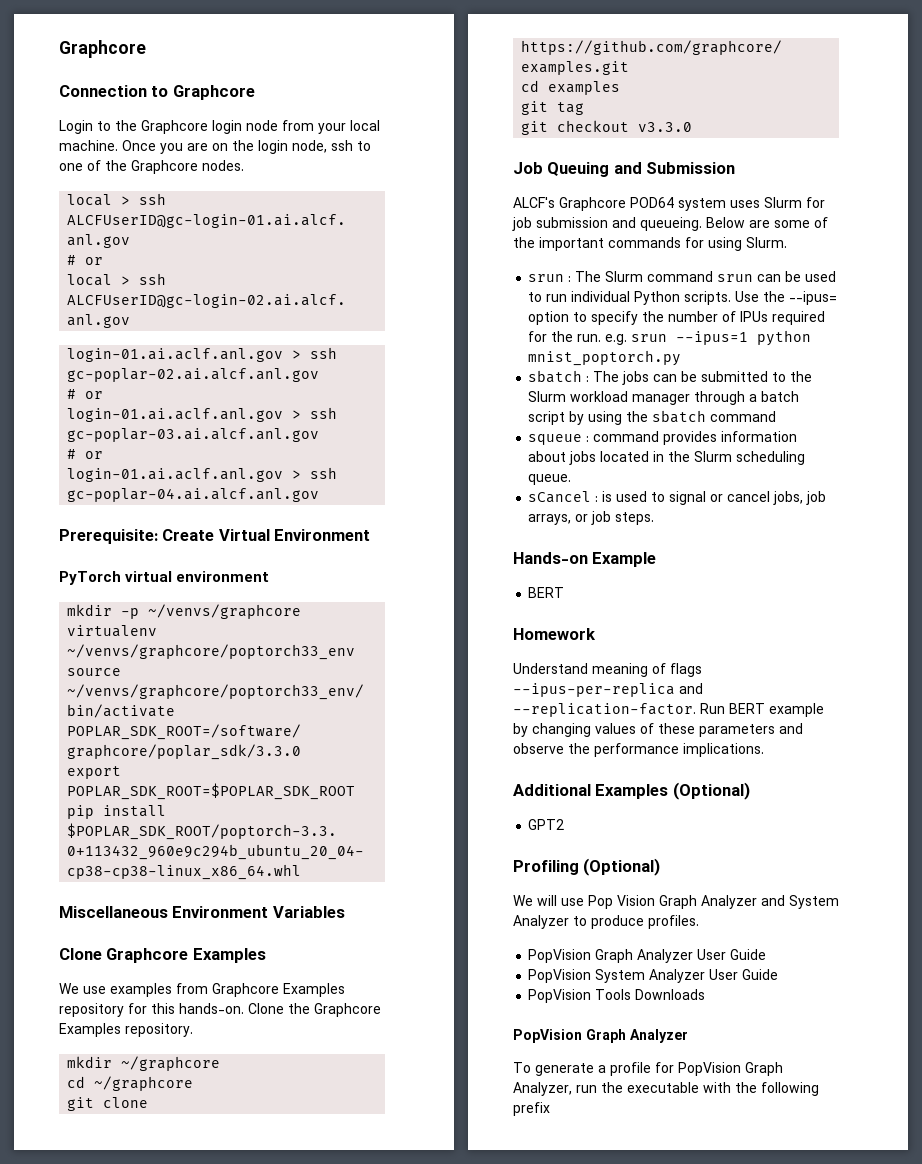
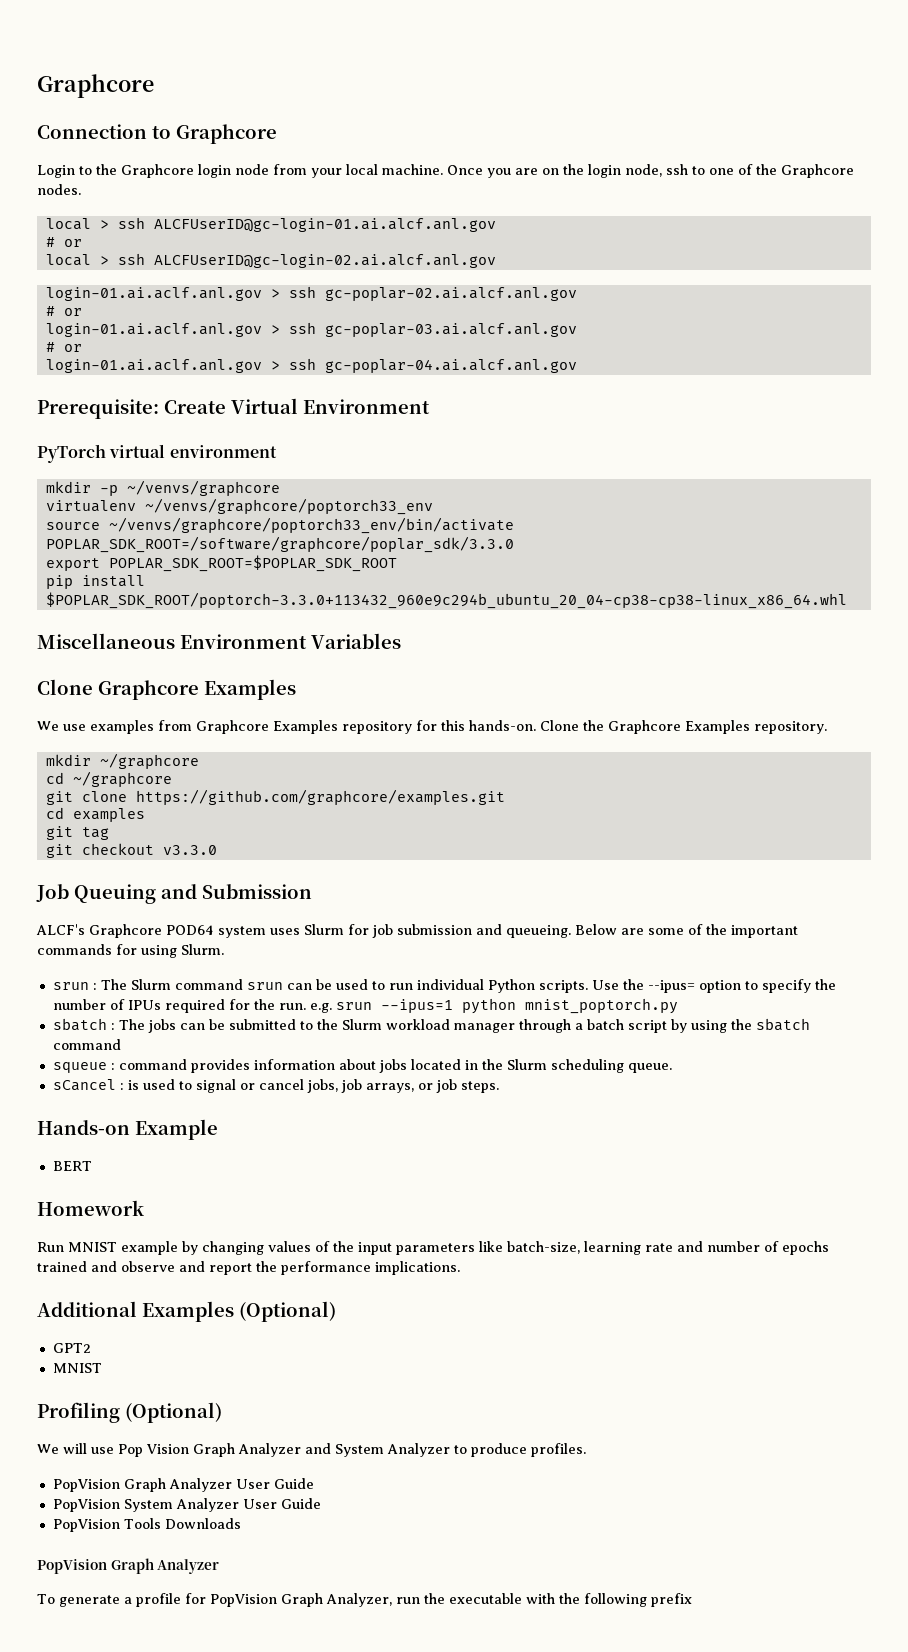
- Understand meaning of flags --ipus-per-replica and --replication-factor. Run BERT example by changing values of these parameters and observe the performance implications.
+ Run MNIST example by changing values of the input parameters like batch-size, learning rate and number of epochs trained and observe and report the performance implications.
  GPT2
+ MNIST

